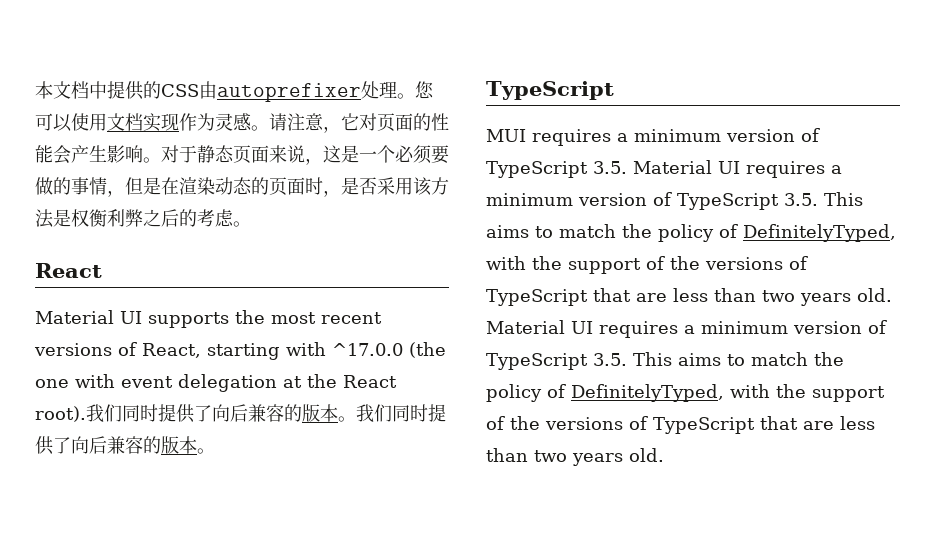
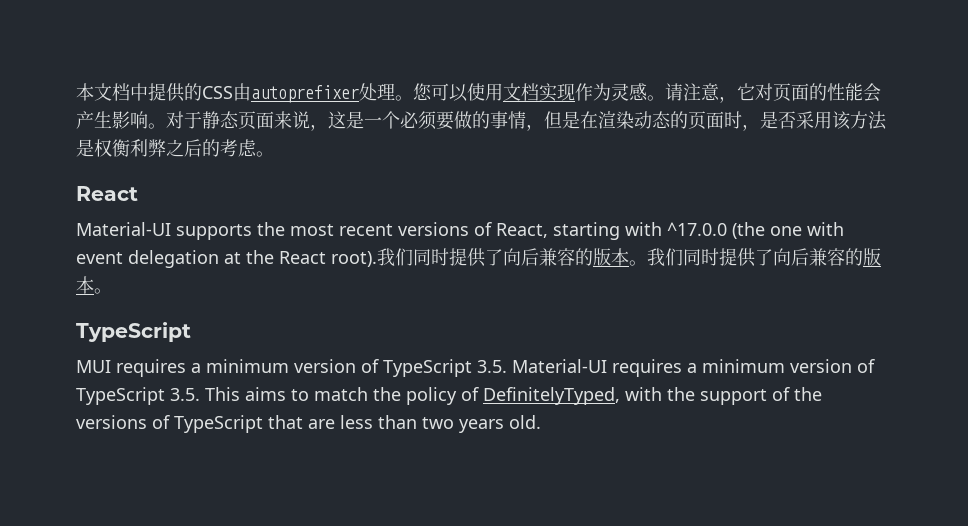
- Material UI supports the most recent versions of React, starting with ^17.0.0 (the one with event delegation at the React root).
+ Material-UI supports the most recent versions of React, starting with ^17.0.0 (the one with event delegation at the React root).
- MUI requires a minimum version of TypeScript 3.5. Material UI requires a minimum version of TypeScript 3.5. This aims to match the policy of DefinitelyTyped, with the support of the versions of TypeScript that are less than two years old. Material UI requires a minimum version of TypeScript 3.5. This aims to match the policy of DefinitelyTyped, with the support of the versions of TypeScript that are less than two years old.
+ MUI requires a minimum version of TypeScript 3.5. Material-UI requires a minimum version of TypeScript 3.5. This aims to match the policy of DefinitelyTyped, with the support of the versions of TypeScript that are less than two years old.

